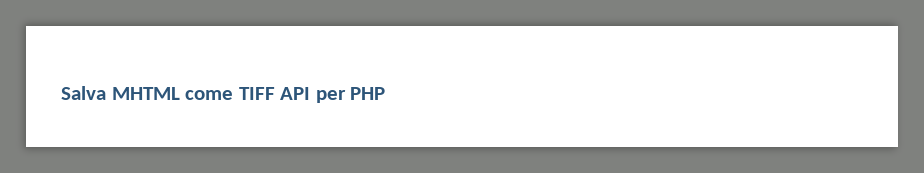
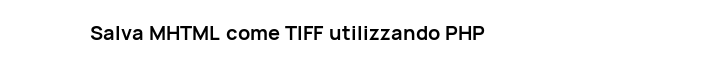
- Salva MHTML come TIFF API per PHP
+ Salva MHTML come TIFF utilizzando PHP

